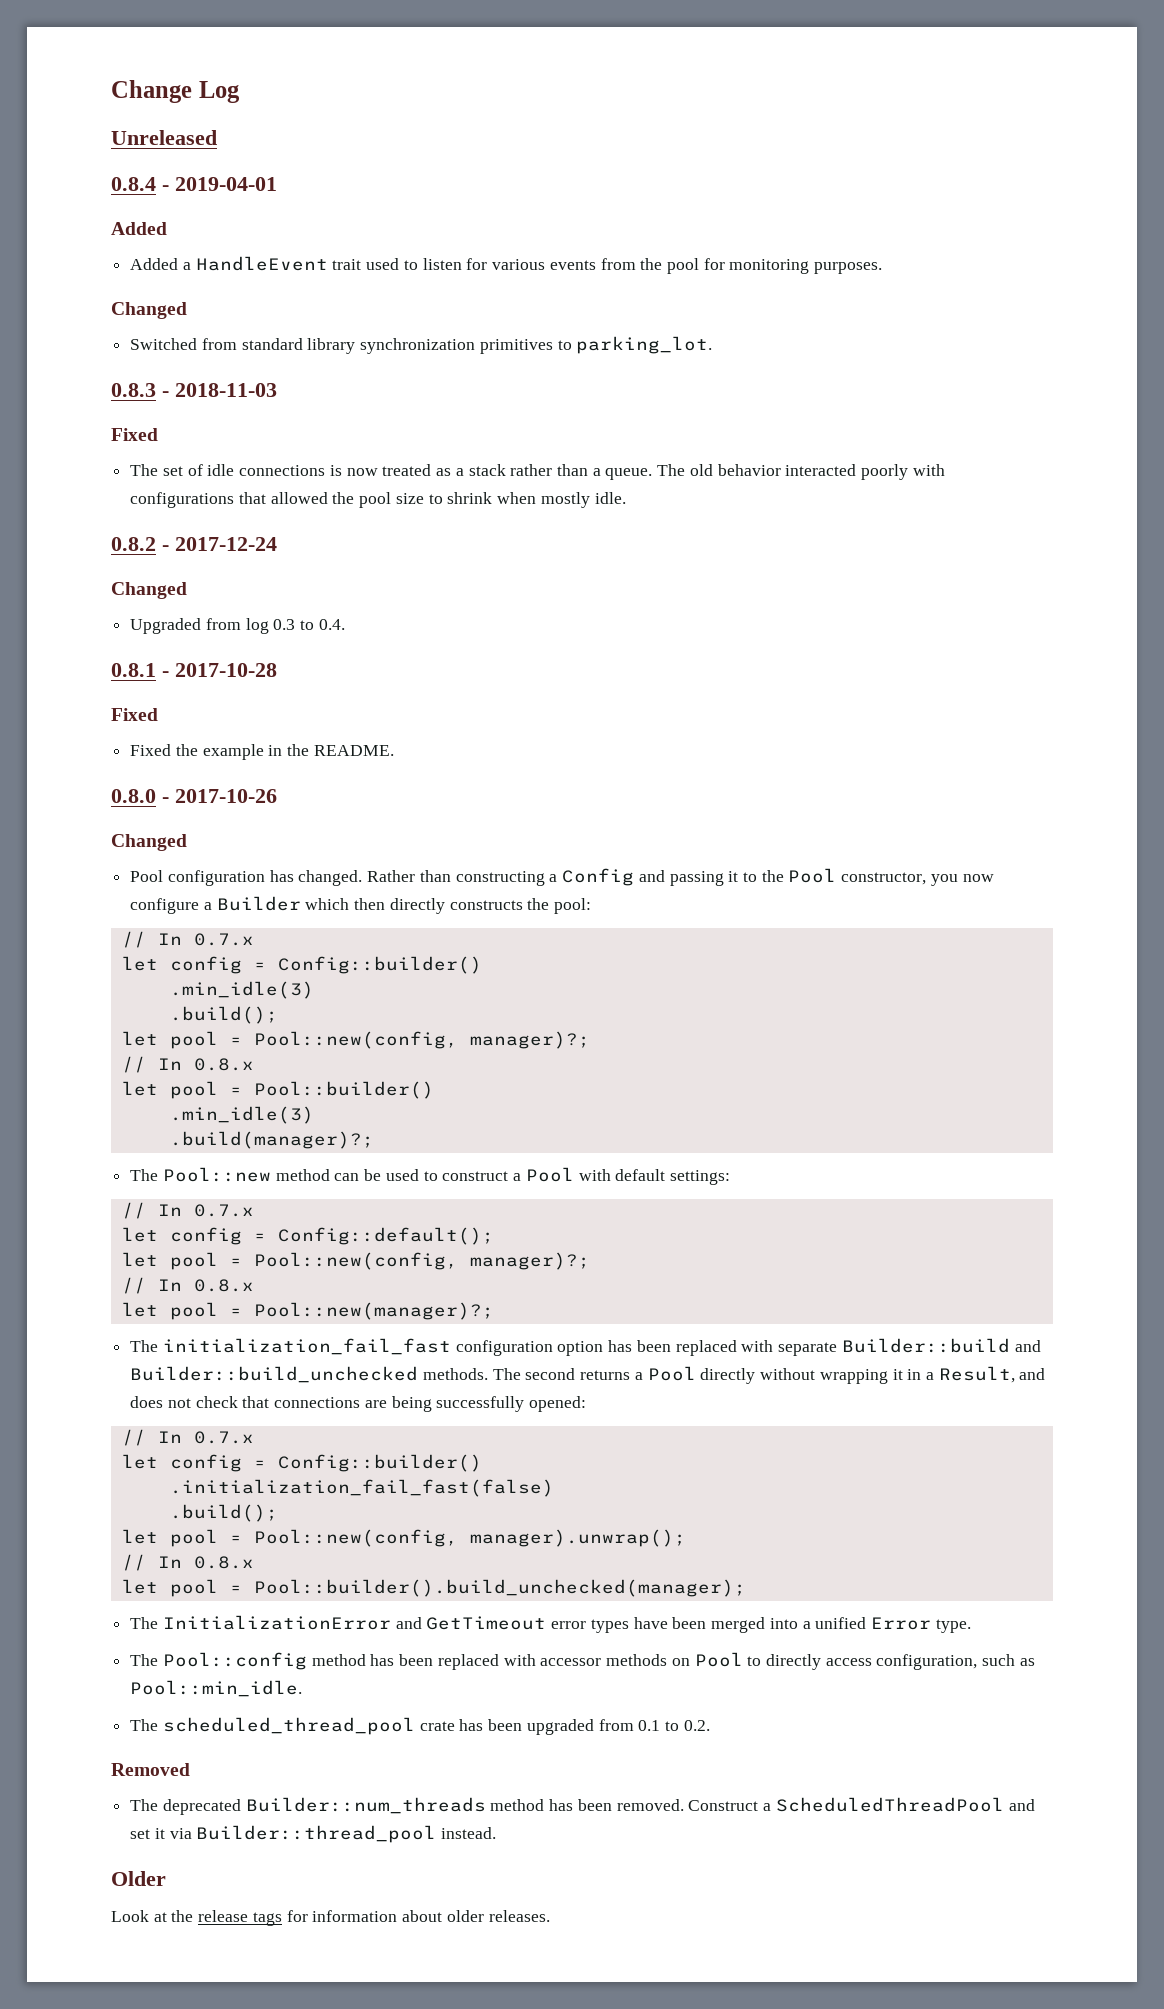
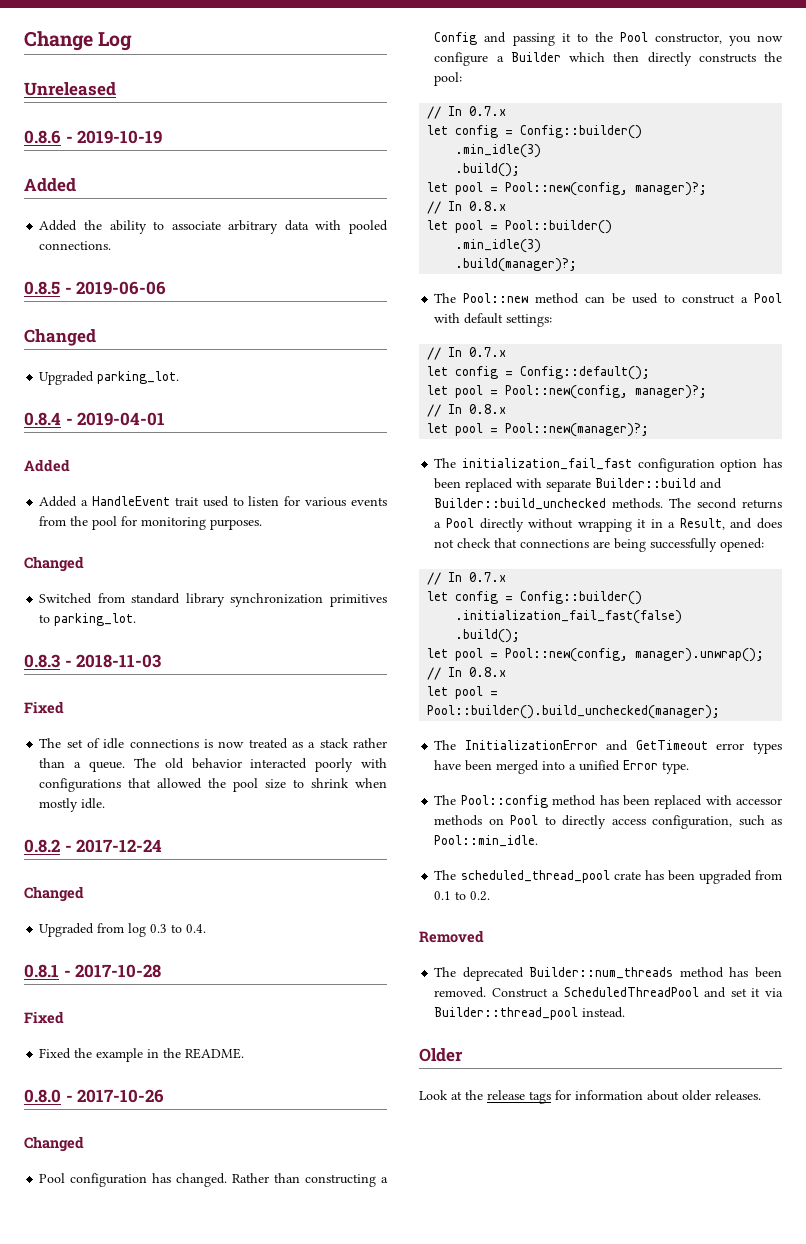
+ 0.8.6 - 2019-10-19
+ Added
+ Added the ability to associate arbitrary data with pooled connections.
+ 0.8.5 - 2019-06-06
+ Changed
+ Upgraded parking_lot.

